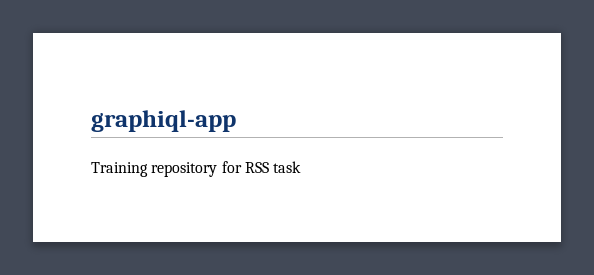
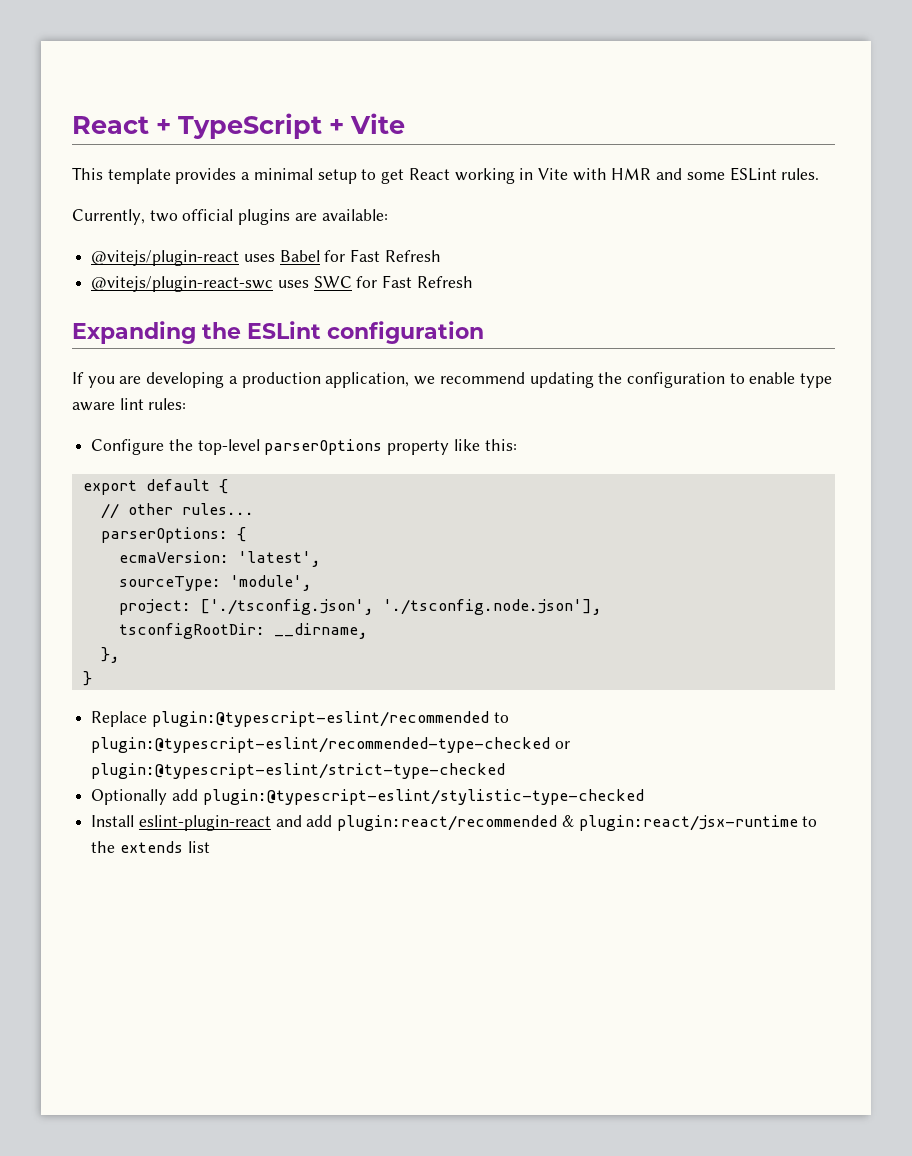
- graphiql-app
- Training repository for RSS task
+ React + TypeScript + Vite
+ This template provides a minimal setup to get React working in Vite with HMR and some ESLint rules.
+ Currently, two official plugins are available:
+ @vitejs/plugin-react uses Babel for Fast Refresh
+ @vitejs/plugin-react-swc uses SWC for Fast Refresh
+ Expanding the ESLint configuration
+ If you are developing a production application, we recommend updating the configuration to enable type aware lint rules:
+ Configure the top-level parserOptions property like this:
+ export default {
+ // other rules...
+ parserOptions: {
+ ecmaVersion: 'latest',
+ sourceType: 'module',
+ project: ['./tsconfig.json', './tsconfig.node.json'],
+ tsconfigRootDir: __dirname,
+ },
+ }
+ Replace plugin:@typescript-eslint/recommended to plugin:@typescript-eslint/recommended-type-checked or plugin:@typescript-eslint/strict-type-checked
+ Optionally add plugin:@typescript-eslint/stylistic-type-checked
+ Install eslint-plugin-react and add plugin:react/recommended & plugin:react/jsx-runtime to the extends list

